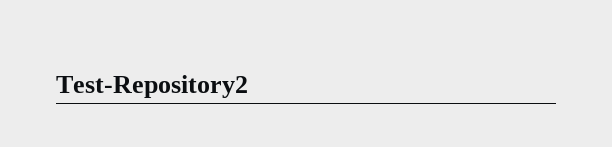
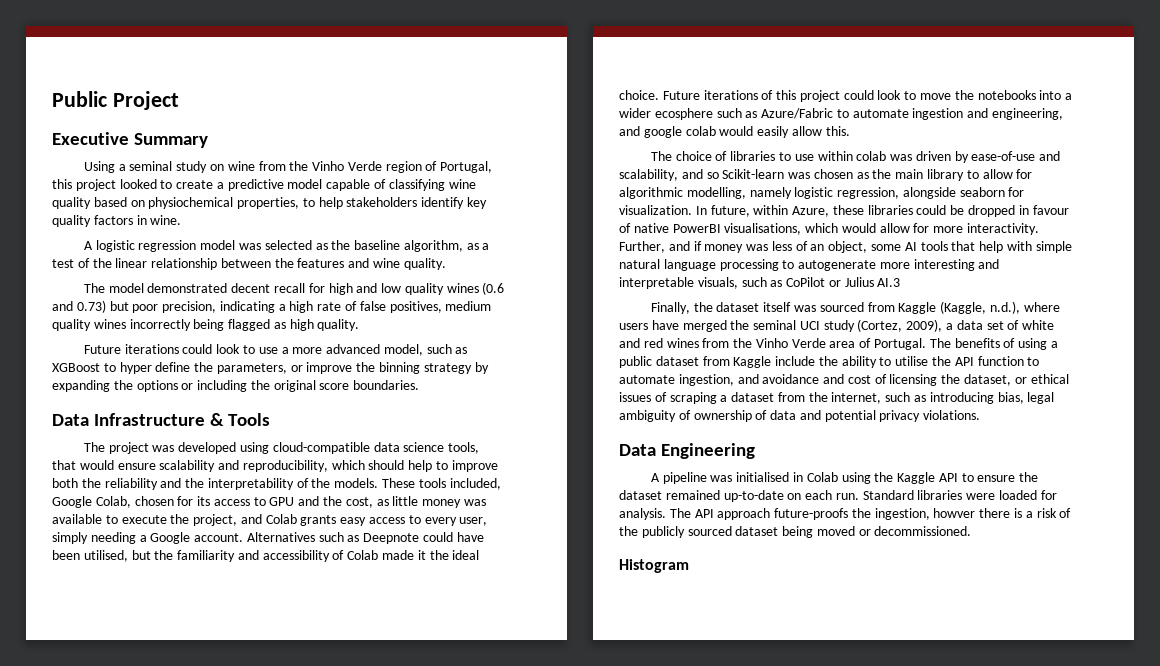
- Test-Repository2
+ Public Project
+ Executive Summary
+ Using a seminal study on wine from the Vinho Verde region of Portugal, this project looked to create a predictive model capable of classifying wine quality based on physiochemical properties, to help stakeholders identify key quality factors in wine.
+ A logistic regression model was selected as the baseline algorithm, as a test of the linear relationship between the features and wine quality.
+ The model demonstrated decent recall for high and low quality wines (0.6 and 0.73) but poor precision, indicating a high rate of false positives, medium quality wines incorrectly being flagged as high quality.
+ Future iterations could look to use a more advanced model, such as XGBoost to hyper define the parameters, or improve the binning strategy by expanding the options or including the original score boundaries.
+ Data Infrastructure & Tools
+ The project was developed using cloud-compatible data science tools, that would ensure scalability and reproducibility, which should help to improve both the reliability and the interpretability of the models. These tools included, Google Colab, chosen for its access to GPU and the cost, as little money was available to execute the project, and Colab grants easy access to every user, simply needing a Google account. Alternatives such as Deepnote could have been utilised, but the familiarity and accessibility of Colab made it the ideal choice. Future iterations of this project could look to move the notebooks into a wider ecosphere such as Azure/Fabric to automate ingestion and engineering, and google colab would easily allow this.
+ The choice of libraries to use within colab was driven by ease-of-use and scalability, and so Scikit-learn was chosen as the main library to allow for algorithmic modelling, namely logistic regression, alongside seaborn for visualization. In future, within Azure, these libraries could be dropped in favour of native PowerBI visualisations, which would allow for more interactivity. Further, and if money was less of an object, some AI tools that help with simple natural language processing to autogenerate more interesting and interpretable visuals, such as CoPilot or Julius AI.3
+ Finally, the dataset itself was sourced from Kaggle (Kaggle, n.d.), where users have merged the seminal UCI study (Cortez, 2009), a data set of white and red wines from the Vinho Verde area of Portugal. The benefits of using a public dataset from Kaggle include the ability to utilise the API function to automate ingestion, and avoidance and cost of licensing the dataset, or ethical issues of scraping a dataset from the internet, such as introducing bias, legal ambiguity of ownership of data and potential privacy violations.
+ Data Engineering
+ A pipeline was initialised in Colab using the Kaggle API to ensure the dataset remained up-to-date on each run. Standard libraries were loaded for analysis. The API approach future-proofs the ingestion, howver there is a risk of the publicly sourced dataset being moved or decommissioned.
+ Histogram

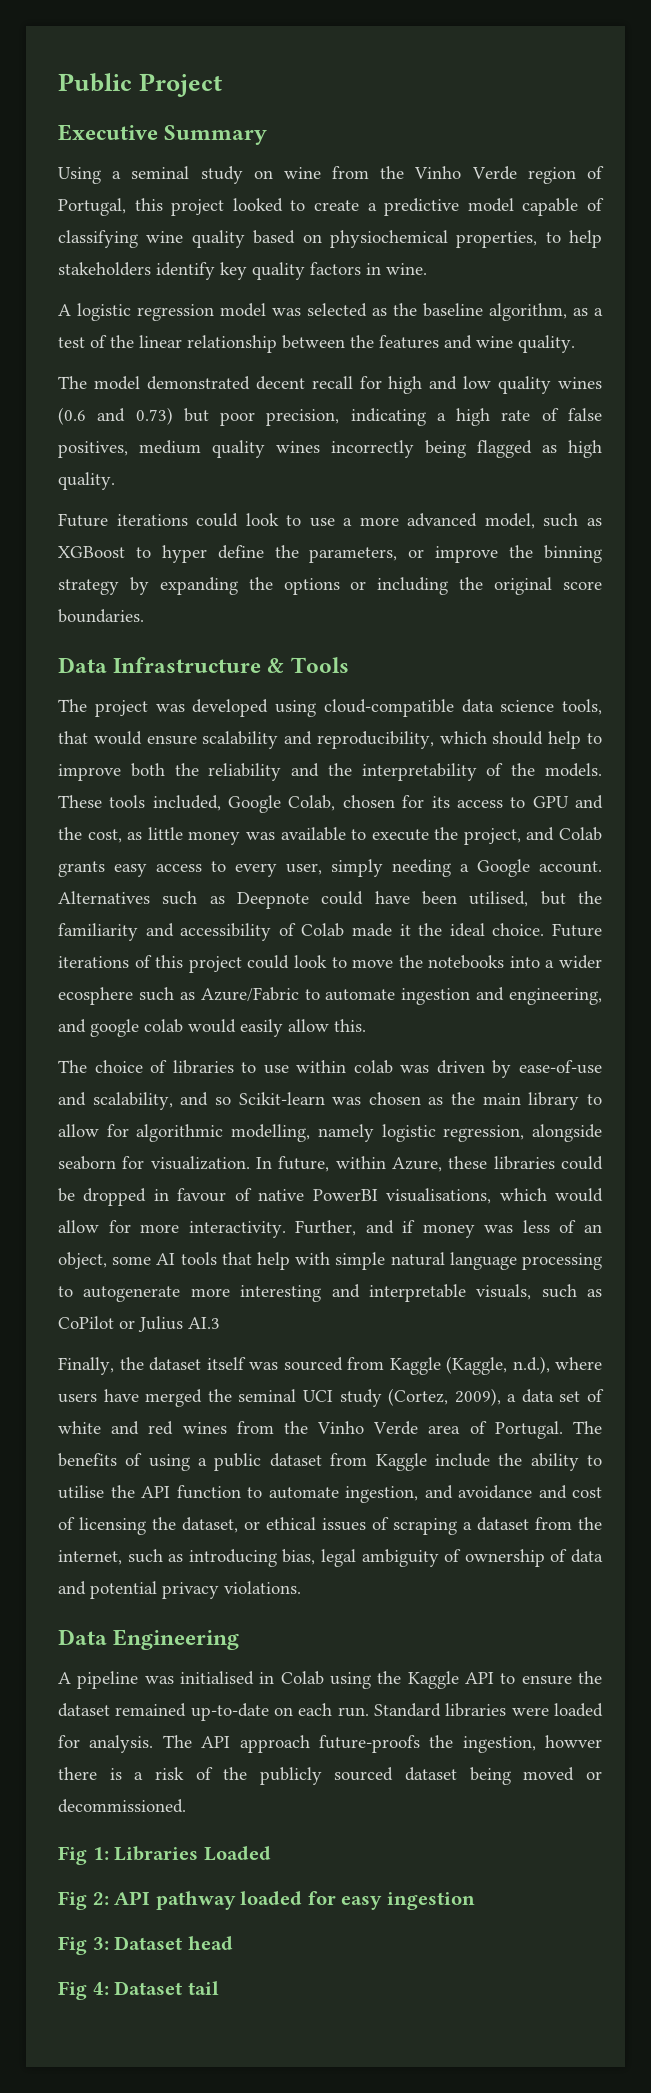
- Histogram
+ Fig 1: Libraries Loaded
+ Fig 2: API pathway loaded for easy ingestion
+ Fig 3: Dataset head
+ Fig 4: Dataset tail

